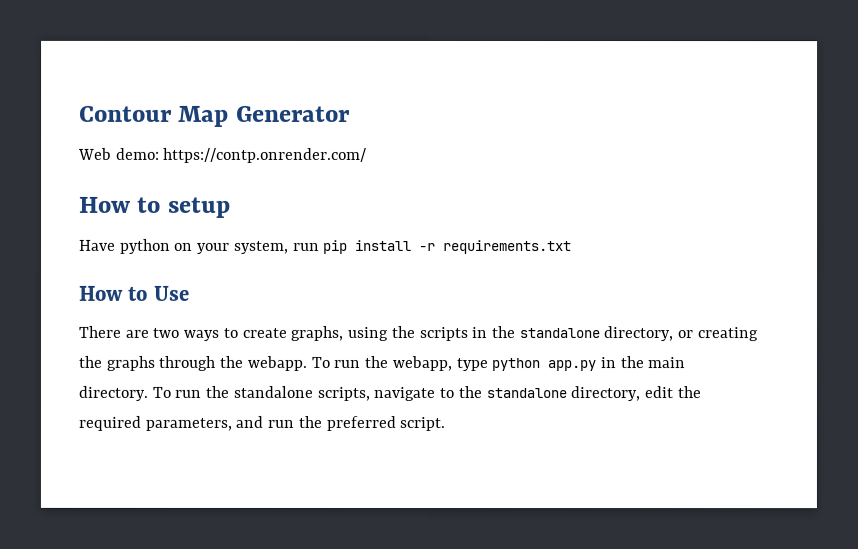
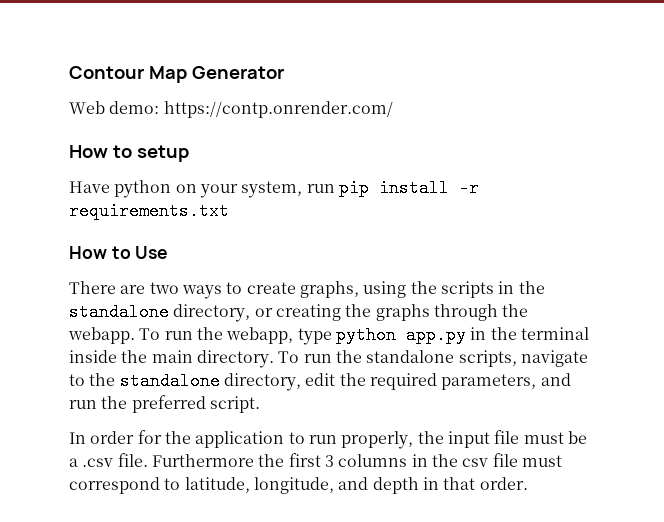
- To run the webapp, type python app.py in the main directory.
+ To run the webapp, type python app.py in the terminal inside the main directory.
+ In order for the application to run properly, the input file must be a .csv file. Furthermore the first 3 columns in the csv file must correspond to latitude, longitude, and depth in that order.

